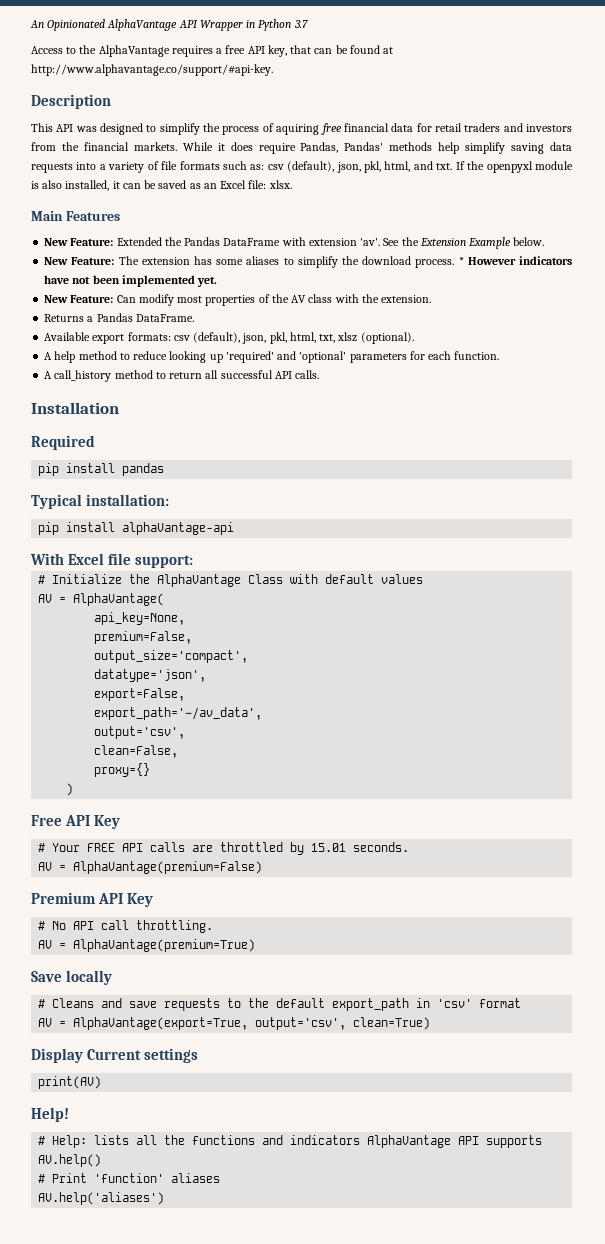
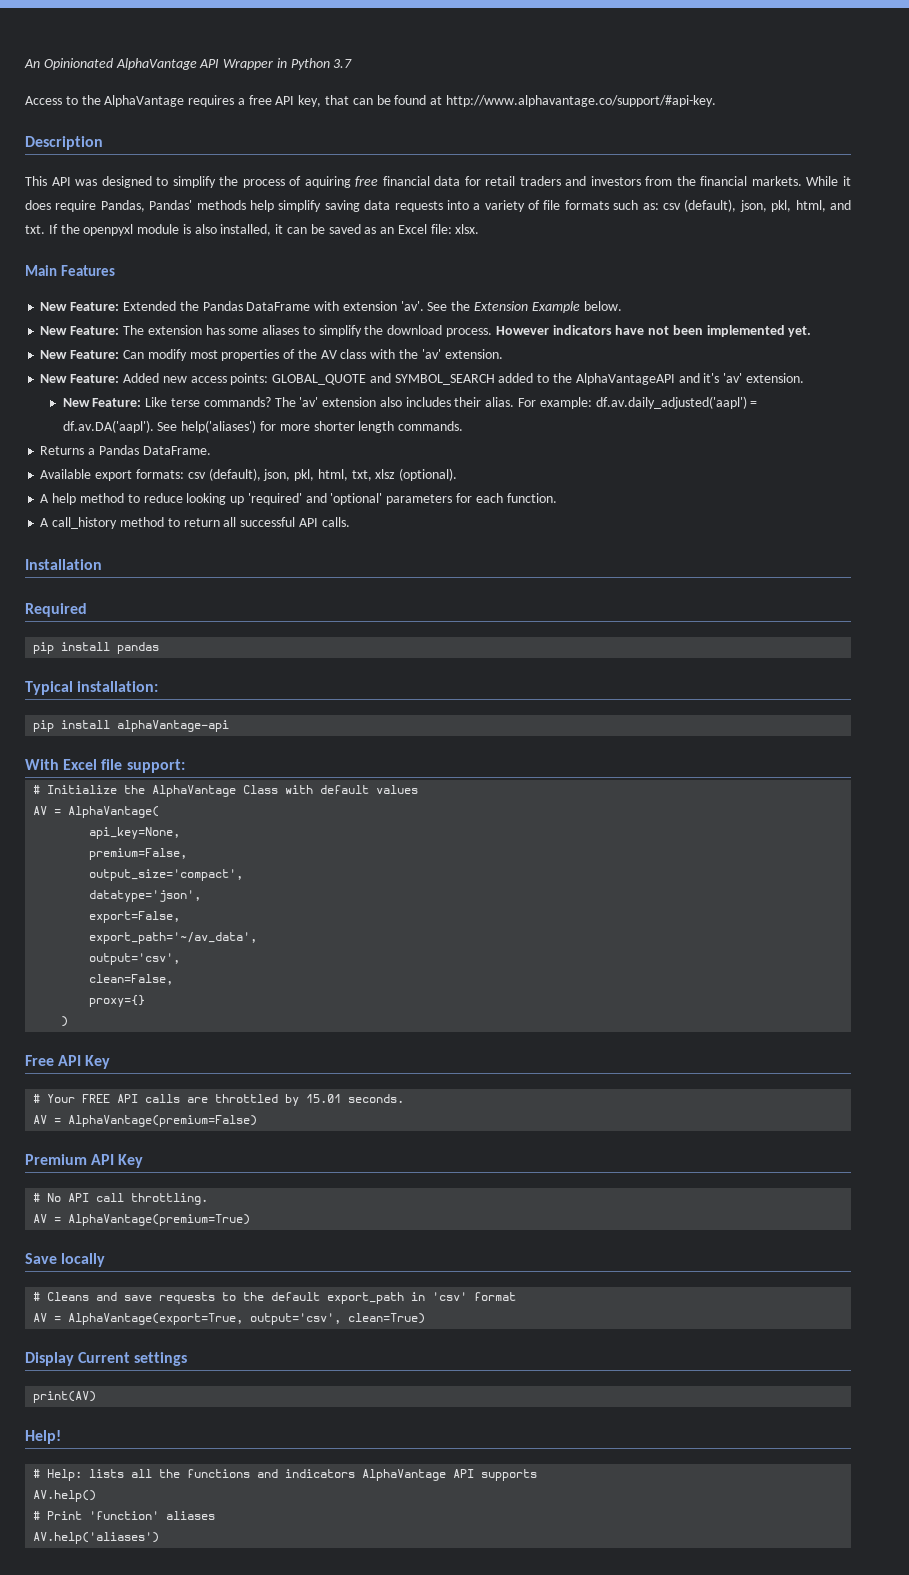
- * However indicators have not been implemented yet.
+ However indicators have not been implemented yet.
- New Feature: Can modify most properties of the AV class with the extension.
+ New Feature: Can modify most properties of the AV class with the 'av' extension.
+ New Feature: Added new access points: GLOBAL_QUOTE and SYMBOL_SEARCH added to the AlphaVantageAPI and it's 'av' extension.
+ New Feature: Like terse commands? The 'av' extension also includes their alias. For example: df.av.daily_adjusted('aapl') = df.av.DA('aapl'). See help('aliases') for more shorter length commands.

